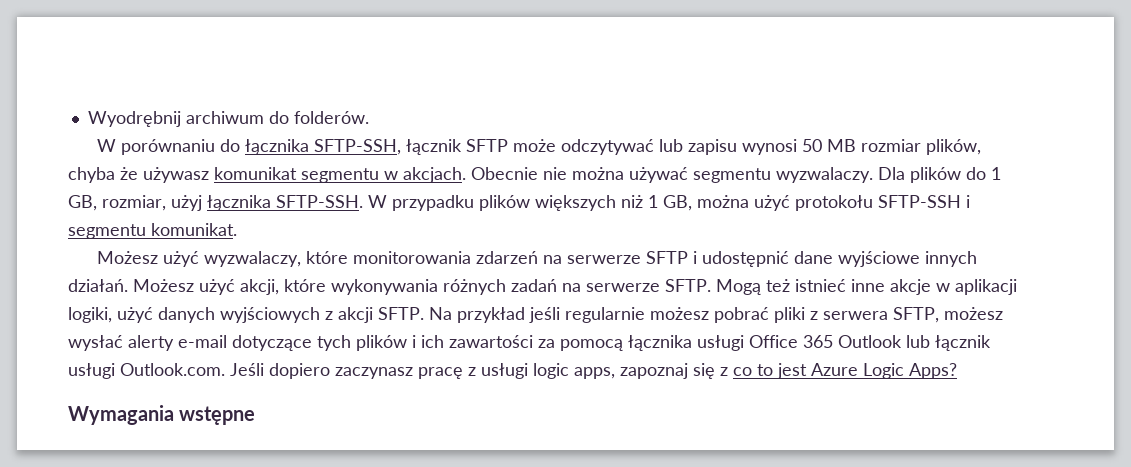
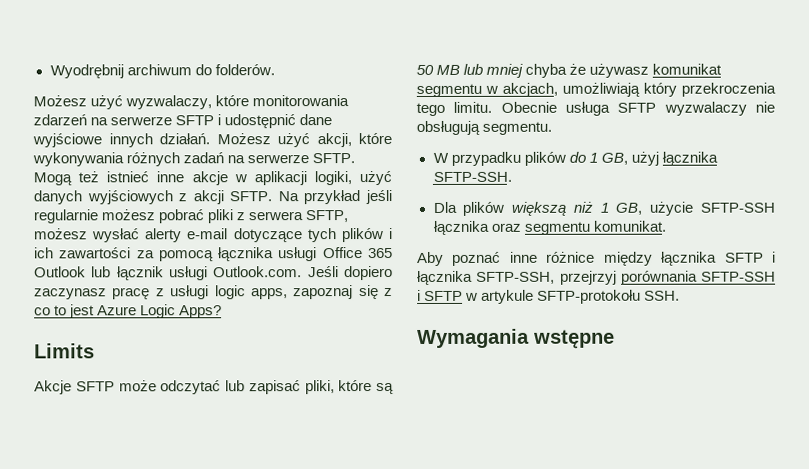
- W porównaniu do łącznika SFTP-SSH, łącznik SFTP może odczytywać lub zapisu wynosi 50 MB rozmiar plików, chyba że używasz komunikat segmentu w akcjach. Obecnie nie można używać segmentu wyzwalaczy. Dla plików do 1 GB, rozmiar, użyj łącznika SFTP-SSH. W przypadku plików większych niż 1 GB, można użyć protokołu SFTP-SSH i segmentu komunikat.
+ Limits
+ Akcje SFTP może odczytać lub zapisać pliki, które są 50 MB lub mniej chyba że używasz komunikat segmentu w akcjach, umożliwiają który przekroczenia tego limitu. Obecnie usługa SFTP wyzwalaczy nie obsługują segmentu.
+ W przypadku plików do 1 GB, użyj łącznika SFTP-SSH.
+ Dla plików większą niż 1 GB, użycie SFTP-SSH łącznika oraz segmentu komunikat.
+ Aby poznać inne różnice między łącznika SFTP i łącznika SFTP-SSH, przejrzyj porównania SFTP-SSH i SFTP w artykule SFTP-protokołu SSH.

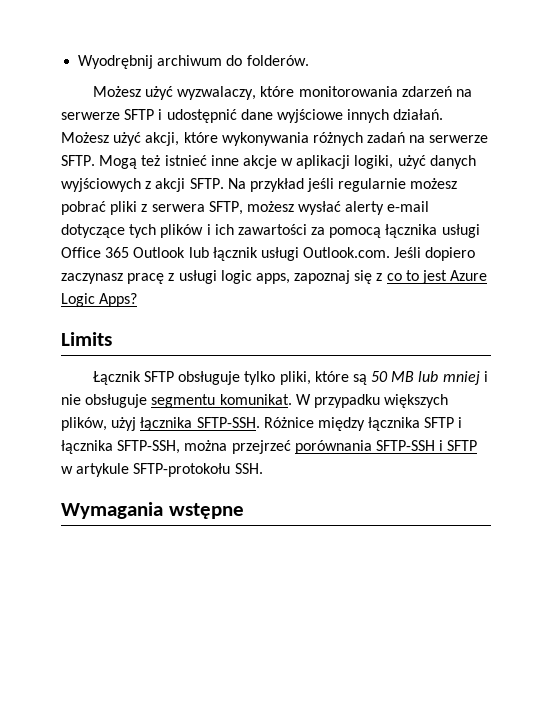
- Akcje SFTP może odczytać lub zapisać pliki, które są 50 MB lub mniej chyba że używasz komunikat segmentu w akcjach, umożliwiają który przekroczenia tego limitu. Obecnie usługa SFTP wyzwalaczy nie obsługują segmentu.
- W przypadku plików do 1 GB, użyj łącznika SFTP-SSH.
- Dla plików większą niż 1 GB, użycie SFTP-SSH łącznika oraz segmentu komunikat.
- Aby poznać inne różnice między łącznika SFTP i łącznika SFTP-SSH, przejrzyj porównania SFTP-SSH i SFTP w artykule SFTP-protokołu SSH.
+ Łącznik SFTP obsługuje tylko pliki, które są 50 MB lub mniej i nie obsługuje segmentu komunikat. W przypadku większych plików, użyj łącznika SFTP-SSH. Różnice między łącznika SFTP i łącznika SFTP-SSH, można przejrzeć porównania SFTP-SSH i SFTP w artykule SFTP-protokołu SSH.

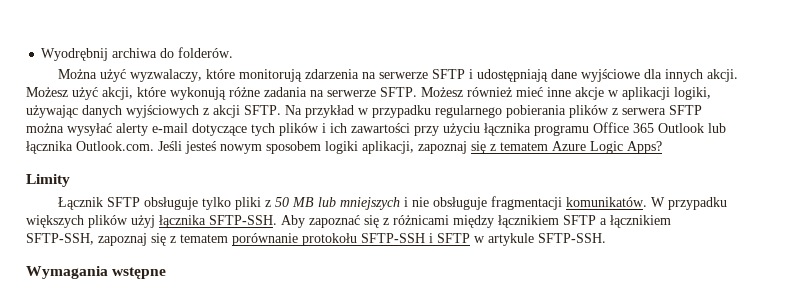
- Wyodrębnij archiwum do folderów.
+ Wyodrębnij archiwa do folderów.
- Możesz użyć wyzwalaczy, które monitorowania zdarzeń na serwerze SFTP i udostępnić dane wyjściowe innych działań.
+ Można użyć wyzwalaczy, które monitorują zdarzenia na serwerze SFTP i udostępniają dane wyjściowe dla innych akcji.
- Możesz użyć akcji, które wykonywania różnych zadań na serwerze SFTP. Mogą też istnieć inne akcje w aplikacji logiki, użyć danych wyjściowych z akcji SFTP.
+ Możesz użyć akcji, które wykonują różne zadania na serwerze SFTP. Możesz również mieć inne akcje w aplikacji logiki, używając danych wyjściowych z akcji SFTP.
- Na przykład jeśli regularnie możesz pobrać pliki z serwera SFTP, możesz wysłać alerty e-mail dotyczące tych plików i ich zawartości za pomocą łącznika usługi Office 365 Outlook lub łącznik usługi Outlook.com. Jeśli dopiero zaczynasz pracę z usługi logic apps, zapoznaj się z co to jest Azure Logic Apps?
+ Na przykład w przypadku regularnego pobierania plików z serwera SFTP można wysyłać alerty e-mail dotyczące tych plików i ich zawartości przy użyciu łącznika programu Office 365 Outlook lub łącznika Outlook.com. Jeśli jesteś nowym sposobem logiki aplikacji, zapoznaj się z tematem Azure Logic Apps?
- Limits
+ Limity
- Łącznik SFTP obsługuje tylko pliki, które są 50 MB lub mniej i nie obsługuje segmentu komunikat.
+ Łącznik SFTP obsługuje tylko pliki z 50 MB lub mniejszych i nie obsługuje fragmentacji komunikatów.
- W przypadku większych plików, użyj łącznika SFTP-SSH.
+ W przypadku większych plików użyj łącznika SFTP-SSH.
- Różnice między łącznika SFTP i łącznika SFTP-SSH, można przejrzeć porównania SFTP-SSH i SFTP w artykule SFTP-protokołu SSH.
+ Aby zapoznać się z różnicami między łącznikiem SFTP a łącznikiem SFTP-SSH, zapoznaj się z tematem porównanie protokołu SFTP-SSH i SFTP w artykule SFTP-SSH.

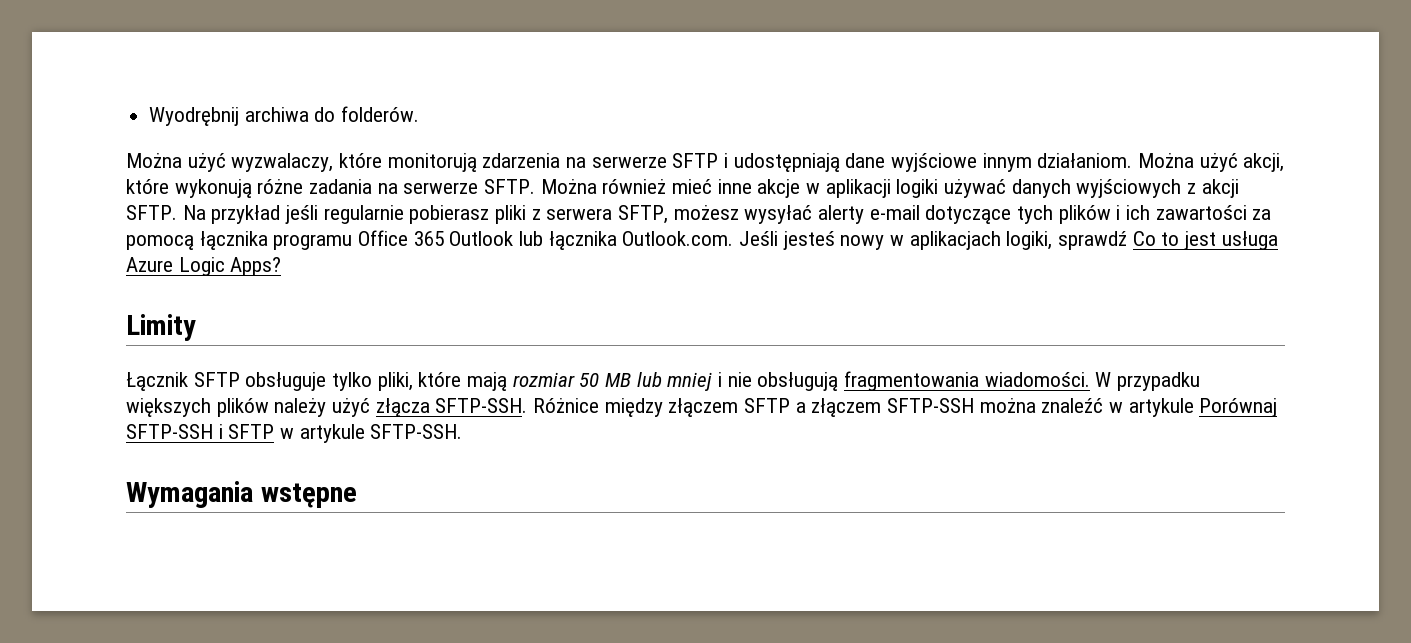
- Można użyć wyzwalaczy, które monitorują zdarzenia na serwerze SFTP i udostępniają dane wyjściowe dla innych akcji. Możesz użyć akcji, które wykonują różne zadania na serwerze SFTP.
+ Można użyć wyzwalaczy, które monitorują zdarzenia na serwerze SFTP i udostępniają dane wyjściowe innym działaniom. Można użyć akcji, które wykonują różne zadania na serwerze SFTP.
- Możesz również mieć inne akcje w aplikacji logiki, używając danych wyjściowych z akcji SFTP.
+ Można również mieć inne akcje w aplikacji logiki używać danych wyjściowych z akcji SFTP.
- Na przykład w przypadku regularnego pobierania plików z serwera SFTP można wysyłać alerty e-mail dotyczące tych plików i ich zawartości przy użyciu łącznika programu Office 365 Outlook lub łącznika Outlook.com. Jeśli jesteś nowym sposobem logiki aplikacji, zapoznaj się z tematem Azure Logic Apps?
+ Na przykład jeśli regularnie pobierasz pliki z serwera SFTP, możesz wysyłać alerty e-mail dotyczące tych plików i ich zawartości za pomocą łącznika programu Office 365 Outlook lub łącznika Outlook.com. Jeśli jesteś nowy w aplikacjach logiki, sprawdź Co to jest usługa Azure Logic Apps?
- Łącznik SFTP obsługuje tylko pliki z 50 MB lub mniejszych i nie obsługuje fragmentacji komunikatów.
+ Łącznik SFTP obsługuje tylko pliki, które mają rozmiar 50 MB lub mniej i nie obsługują fragmentowania wiadomości.
- W przypadku większych plików użyj łącznika SFTP-SSH. Aby zapoznać się z różnicami między łącznikiem SFTP a łącznikiem SFTP-SSH, zapoznaj się z tematem porównanie protokołu SFTP-SSH i SFTP w artykule SFTP-SSH.
+ W przypadku większych plików należy użyć złącza SFTP-SSH. Różnice między złączem SFTP a złączem SFTP-SSH można znaleźć w artykule Porównaj SFTP-SSH i SFTP w artykule SFTP-SSH.

